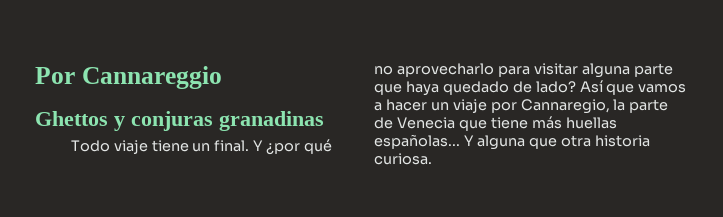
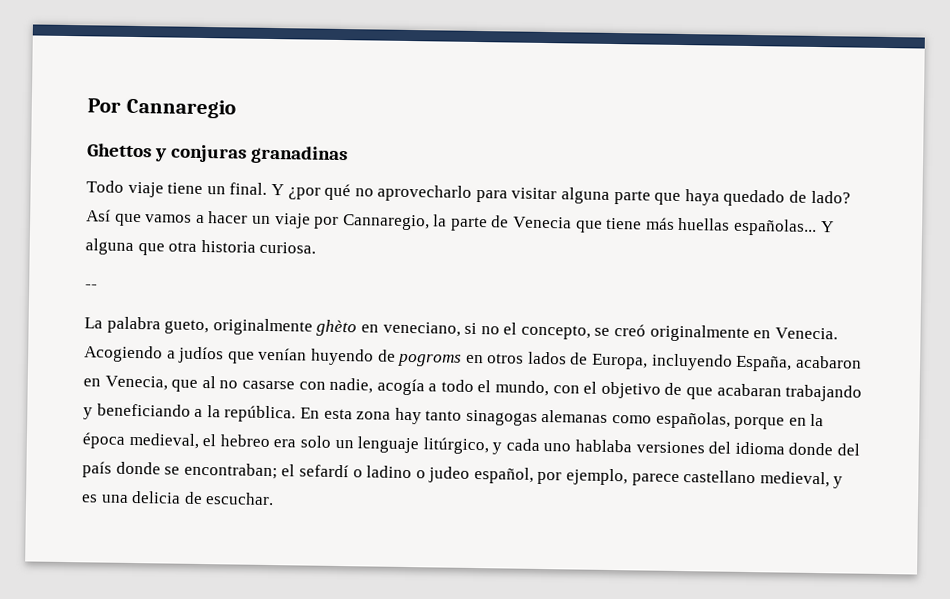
- Por Cannareggio
+ Por Cannaregio
+ --
+ La palabra gueto, originalmente ghèto en veneciano, si no el concepto, se creó originalmente en Venecia. Acogiendo a judíos que venían huyendo de pogroms en otros lados de Europa, incluyendo España, acabaron en Venecia, que al no casarse con nadie, acogía a todo el mundo, con el objetivo de que acabaran trabajando y beneficiando a la república. En esta zona hay tanto sinagogas alemanas como españolas, porque en la época medieval, el hebreo era solo un lenguaje litúrgico, y cada uno hablaba versiones del idioma donde del país donde se encontraban; el sefardí o ladino o judeo español, por ejemplo, parece castellano medieval, y es una delicia de escuchar.

